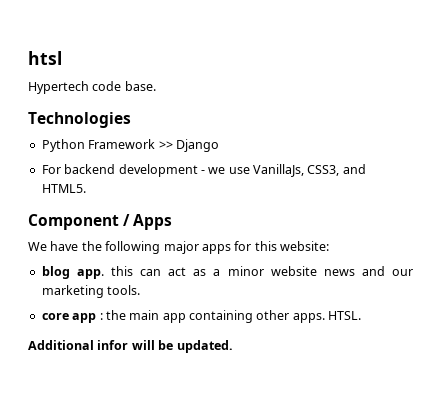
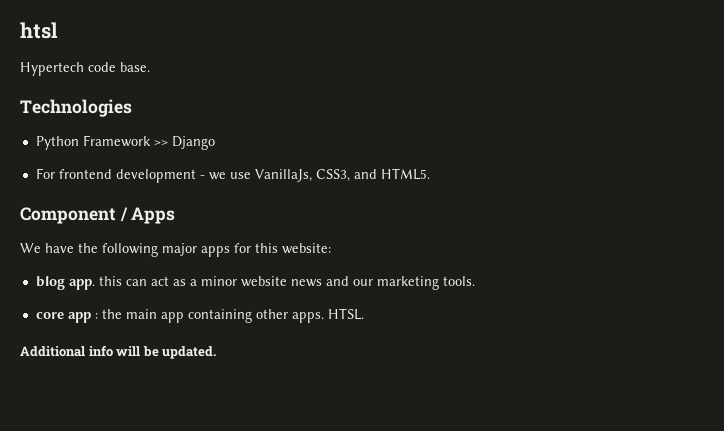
- For backend development - we use VanillaJs, CSS3, and HTML5.
+ For frontend development - we use VanillaJs, CSS3, and HTML5.
- Additional infor will be updated.
+ Additional info will be updated.

